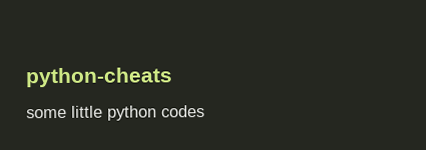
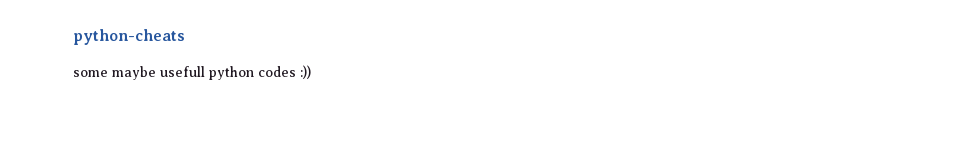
- some little python codes
+ some maybe usefull python codes :))

